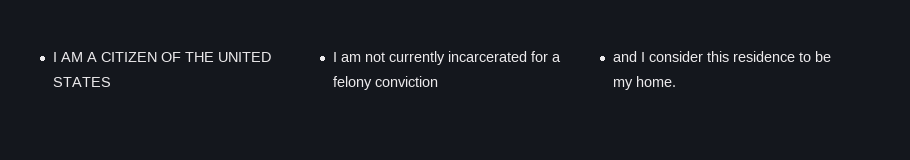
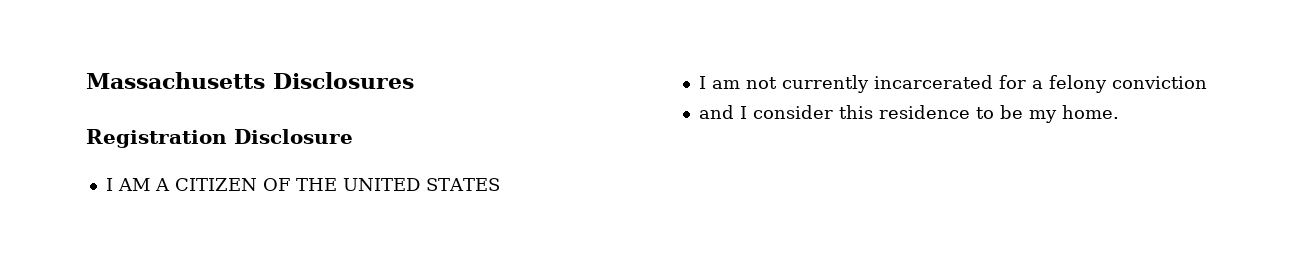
+ Massachusetts Disclosures
+ Registration Disclosure

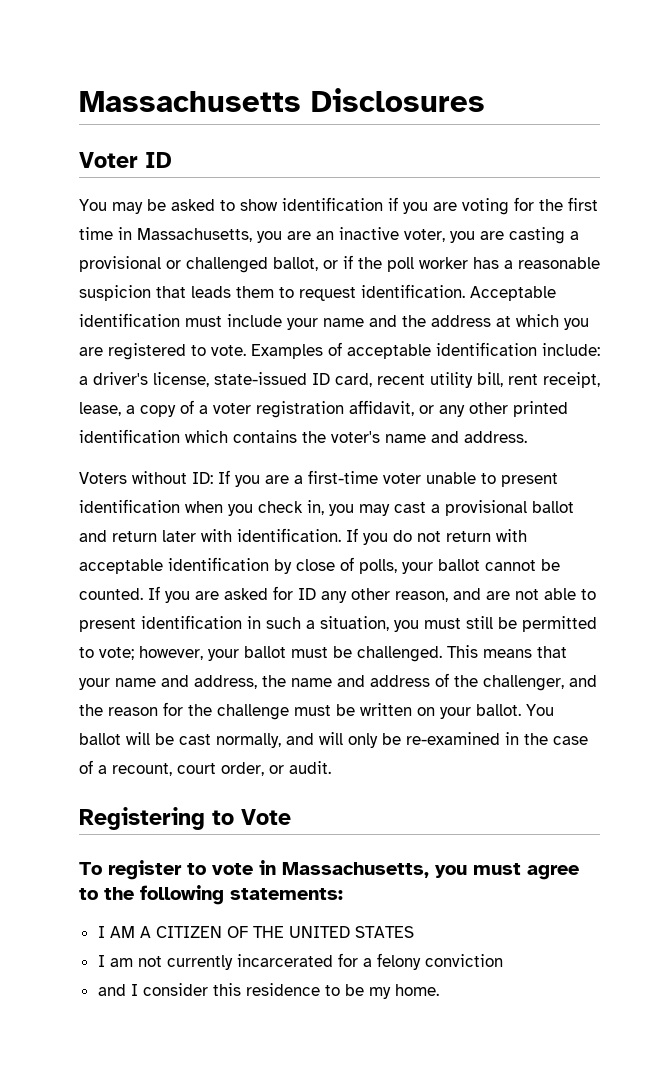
- Registration Disclosure
+ Voter ID
+ You may be asked to show identification if you are voting for the first time in Massachusetts, you are an inactive voter, you are casting a provisional or challenged ballot, or if the poll worker has a reasonable suspicion that leads them to request identification. Acceptable identification must include your name and the address at which you are registered to vote. Examples of acceptable identification include: a driver's license, state-issued ID card, recent utility bill, rent receipt, lease, a copy of a voter registration affidavit, or any other printed identification which contains the voter's name and address.
+ Voters without ID: If you are a first-time voter unable to present identification when you check in, you may cast a provisional ballot and return later with identification. If you do not return with acceptable identification by close of polls, your ballot cannot be counted. If you are asked for ID any other reason, and are not able to present identification in such a situation, you must still be permitted to vote; however, your ballot must be challenged. This means that your name and address, the name and address of the challenger, and the reason for the challenge must be written on your ballot. You ballot will be cast normally, and will only be re-examined in the case of a recount, court order, or audit.
+ Registering to Vote
+ To register to vote in Massachusetts, you must agree to the following statements:

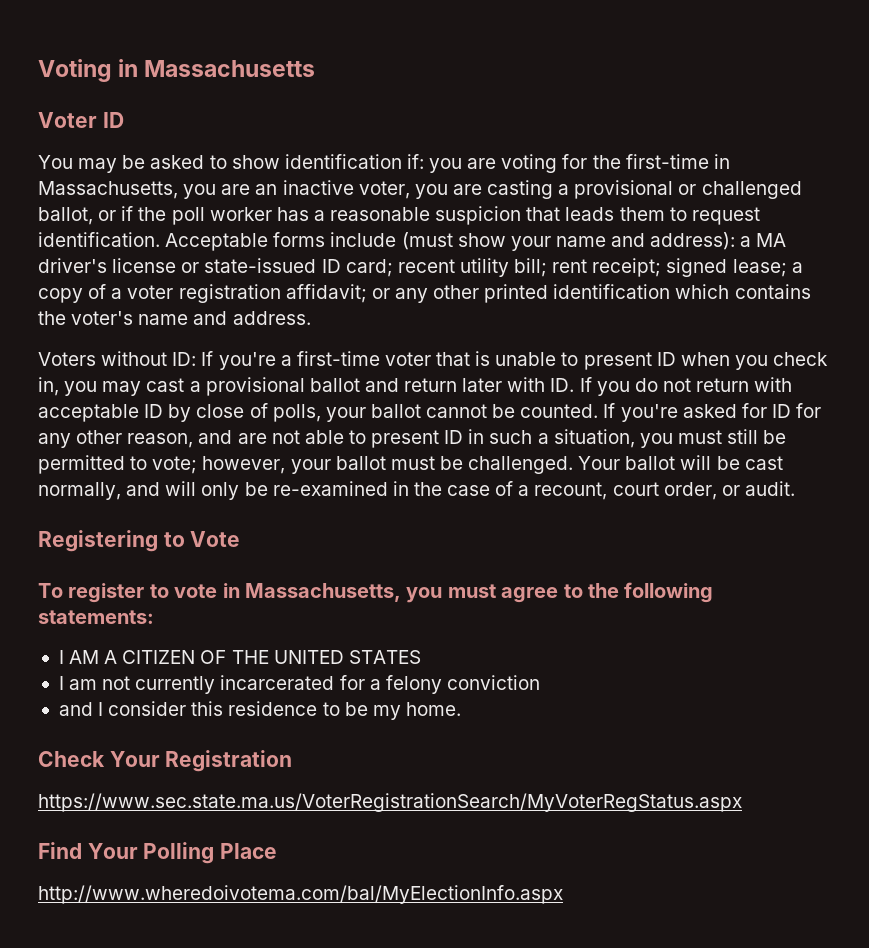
- Massachusetts Disclosures
+ Voting in Massachusetts
- You may be asked to show identification if you are voting for the first time in Massachusetts, you are an inactive voter, you are casting a provisional or challenged ballot, or if the poll worker has a reasonable suspicion that leads them to request identification.
+ You may be asked to show identification if: you are voting for the first-time in Massachusetts, you are an inactive voter, you are casting a provisional or challenged ballot, or if the poll worker has a reasonable suspicion that leads them to request identification.
- Acceptable identification must include your name and the address at which you are registered to vote. Examples of acceptable identification include: a driver's license, state-issued ID card, recent utility bill, rent receipt, lease, a copy of a voter registration affidavit, or any other printed identification which contains the voter's name and address.
+ Acceptable forms include (must show your name and address): a MA driver's license or state-issued ID card; recent utility bill; rent receipt; signed lease; a copy of a voter registration affidavit; or any other printed identification which contains the voter's name and address.
- Voters without ID: If you are a first-time voter unable to present identification when you check in, you may cast a provisional ballot and return later with identification. If you do not return with acceptable identification by close of polls, your ballot cannot be counted.
+ Voters without ID: If you're a first-time voter that is unable to present ID when you check in, you may cast a provisional ballot and return later with ID. If you do not return with acceptable ID by close of polls, your ballot cannot be counted.
- If you are asked for ID any other reason, and are not able to present identification in such a situation, you must still be permitted to vote; however, your ballot must be challenged.
+ If you're asked for ID for any other reason, and are not able to present ID in such a situation, you must still be permitted to vote; however, your ballot must be challenged.
- This means that your name and address, the name and address of the challenger, and the reason for the challenge must be written on your ballot. You ballot will be cast normally, and will only be re-examined in the case of a recount, court order, or audit.
+ Your ballot will be cast normally, and will only be re-examined in the case of a recount, court order, or audit.
+ Check Your Registration
+ https://www.sec.state.ma.us/VoterRegistrationSearch/MyVoterRegStatus.aspx
+ Find Your Polling Place
+ http://www.wheredoivotema.com/bal/MyElectionInfo.aspx

